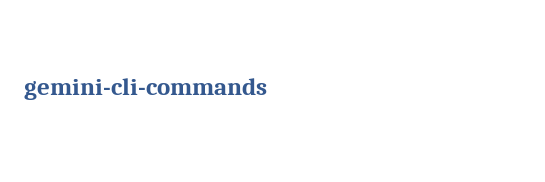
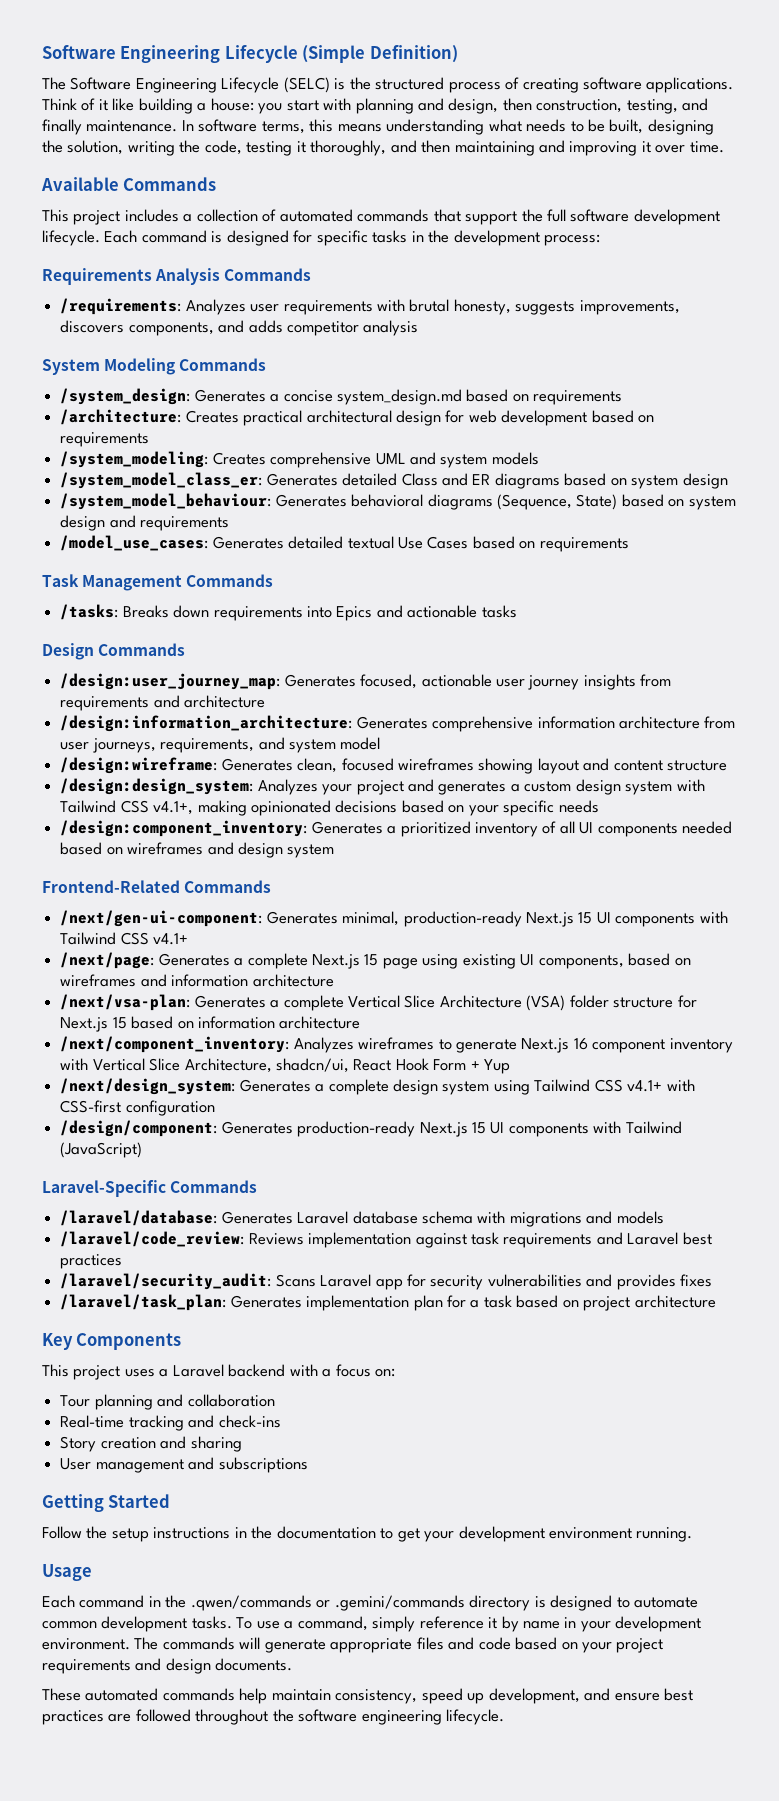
- gemini-cli-commands
+ Software Engineering Lifecycle (Simple Definition)
+ The Software Engineering Lifecycle (SELC) is the structured process of creating software applications. Think of it like building a house: you start with planning and design, then construction, testing, and finally maintenance. In software terms, this means understanding what needs to be built, designing the solution, writing the code, testing it thoroughly, and then maintaining and improving it over time.
+ Available Commands
+ This project includes a collection of automated commands that support the full software development lifecycle. Each command is designed for specific tasks in the development process:
+ Requirements Analysis Commands
+ /requirements: Analyzes user requirements with brutal honesty, suggests improvements, discovers components, and adds competitor analysis
+ System Modeling Commands
+ /system_design: Generates a concise system_design.md based on requirements
+ /architecture: Creates practical architectural design for web development based on requirements
+ /system_modeling: Creates comprehensive UML and system models
+ /system_model_class_er: Generates detailed Class and ER diagrams based on system design
+ /system_model_behaviour: Generates behavioral diagrams (Sequence, State) based on system design and requirements
+ /model_use_cases: Generates detailed textual Use Cases based on requirements
+ Task Management Commands
+ /tasks: Breaks down requirements into Epics and actionable tasks
+ Design Commands
+ /design:user_journey_map: Generates focused, actionable user journey insights from requirements and architecture
+ /design:information_architecture: Generates comprehensive information architecture from user journeys, requirements, and system model
+ /design:wireframe: Generates clean, focused wireframes showing layout and content structure
+ /design:design_system: Analyzes your project and generates a custom design system with Tailwind CSS v4.1+, making opinionated decisions based on your specific needs
+ /design:component_inventory: Generates a prioritized inventory of all UI components needed based on wireframes and design system
+ Frontend-Related Commands
+ /next/gen-ui-component: Generates minimal, production-ready Next.js 15 UI components with Tailwind CSS v4.1+
+ /next/page: Generates a complete Next.js 15 page using existing UI components, based on wireframes and information architecture
+ /next/vsa-plan: Generates a complete Vertical Slice Architecture (VSA) folder structure for Next.js 15 based on information architecture
+ /next/component_inventory: Analyzes wireframes to generate Next.js 16 component inventory with Vertical Slice Architecture, shadcn/ui, React Hook Form + Yup
+ /next/design_system: Generates a complete design system using Tailwind CSS v4.1+ with CSS-first configuration
+ /design/component: Generates production-ready Next.js 15 UI components with Tailwind (JavaScript)
+ Laravel-Specific Commands
+ /laravel/database: Generates Laravel database schema with migrations and models
+ /laravel/code_review: Reviews implementation against task requirements and Laravel best practices
+ /laravel/security_audit: Scans Laravel app for security vulnerabilities and provides fixes
+ /laravel/task_plan: Generates implementation plan for a task based on project architecture
+ Key Components
+ This project uses a Laravel backend with a focus on:
+ Tour planning and collaboration
+ Real-time tracking and check-ins
+ Story creation and sharing
+ User management and subscriptions
+ Getting Started
+ Follow the setup instructions in the documentation to get your development environment running.
+ Usage
+ Each command in the .qwen/commands or .gemini/commands directory is designed to automate common development tasks. To use a command, simply reference it by name in your development environment. The commands will generate appropriate files and code based on your project requirements and design documents.
+ These automated commands help maintain consistency, speed up development, and ensure best practices are followed throughout the software engineering lifecycle.

